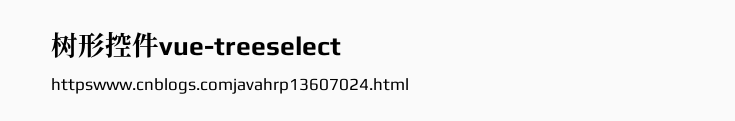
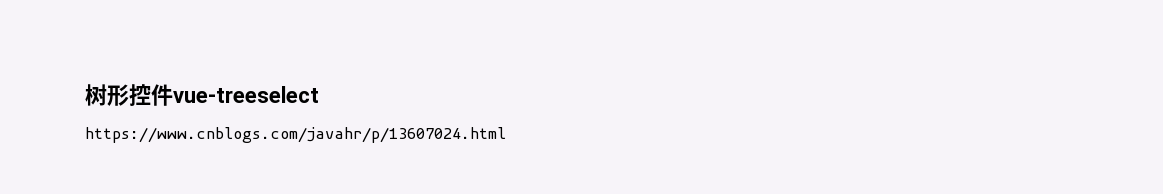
- httpswww.cnblogs.comjavahrp13607024.html
+ https://www.cnblogs.com/javahr/p/13607024.html

